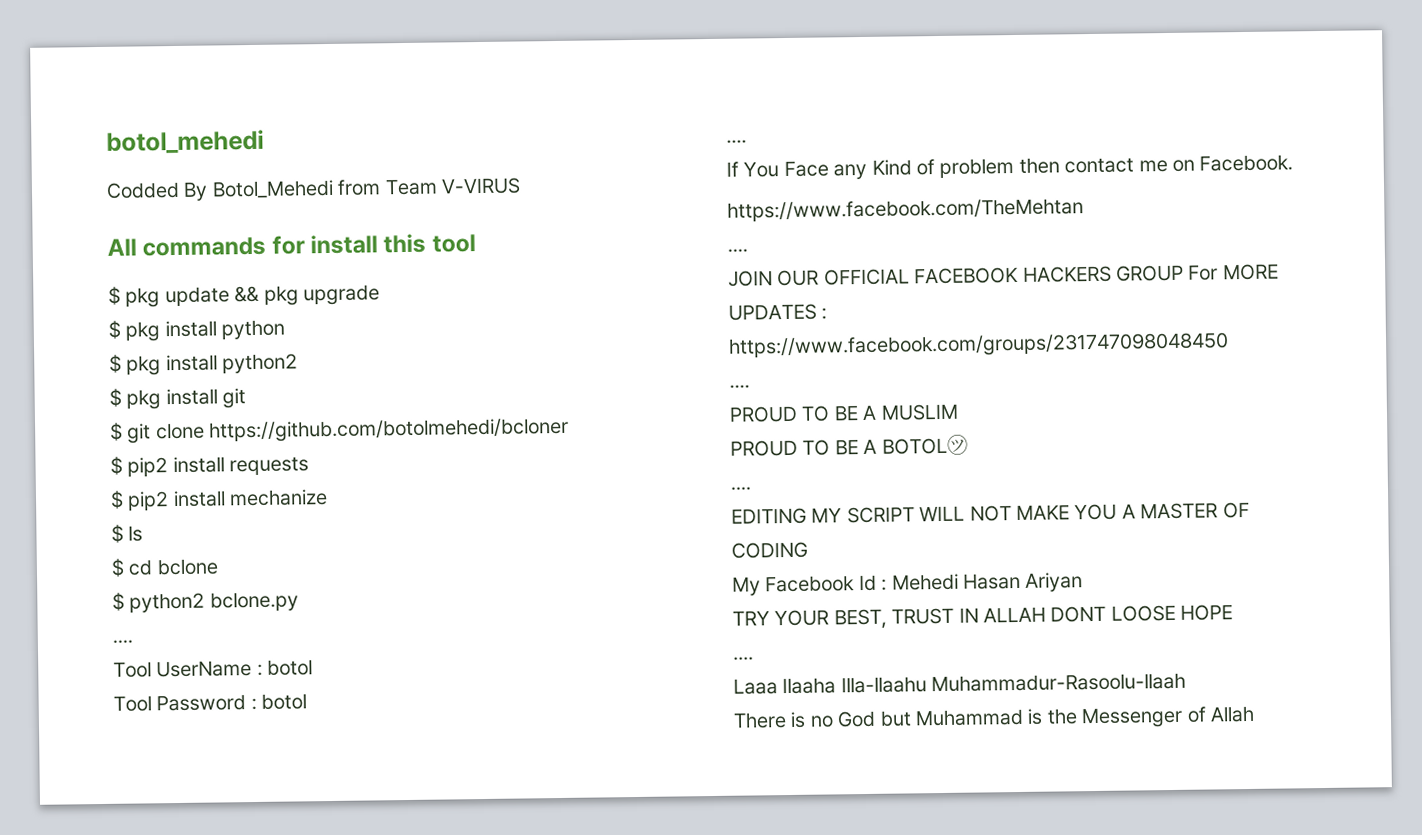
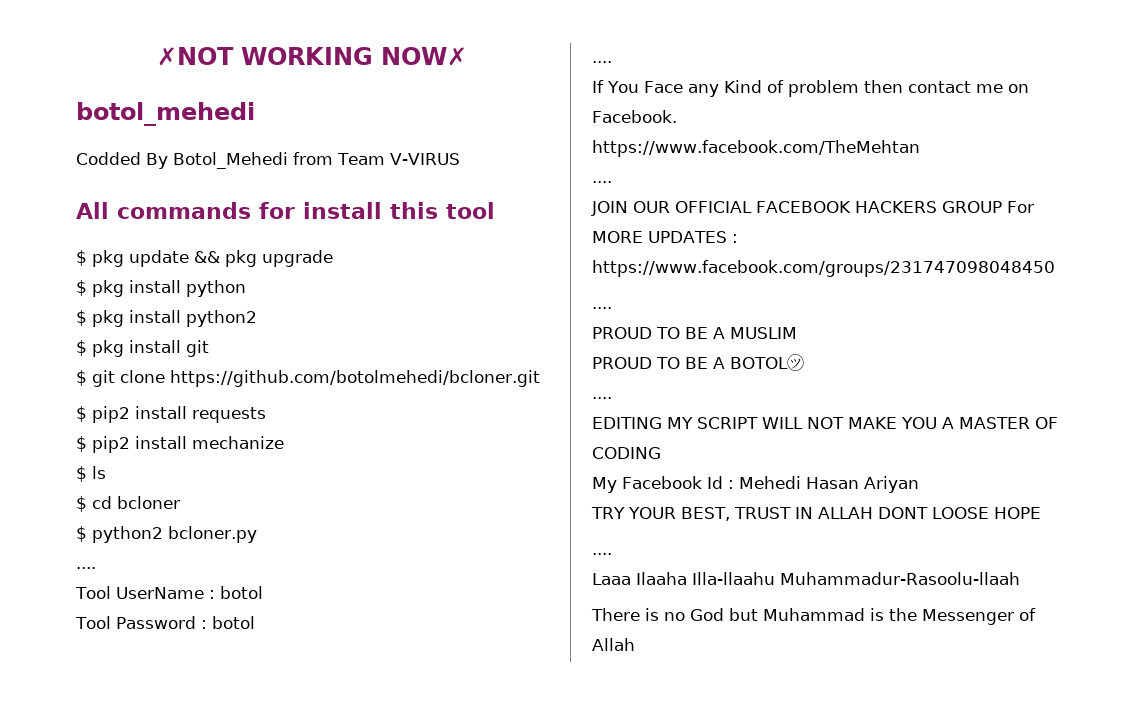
+ ✗NOT WORKING NOW✗
- $ git clone https://github.com/botolmehedi/bcloner
+ $ git clone https://github.com/botolmehedi/bcloner.git
- $ cd bclone
+ $ cd bcloner
- $ python2 bclone.py
+ $ python2 bcloner.py

